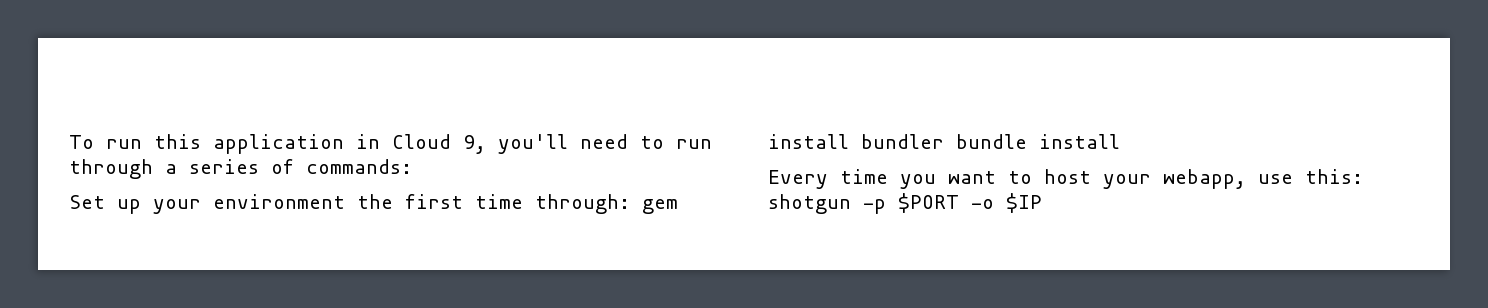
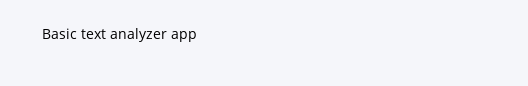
- To run this application in Cloud 9, you'll need to run through a series of commands:
- Set up your environment the first time through: gem install bundler bundle install
- Every time you want to host your webapp, use this: shotgun -p $PORT -o $IP
+ Basic text analyzer app

